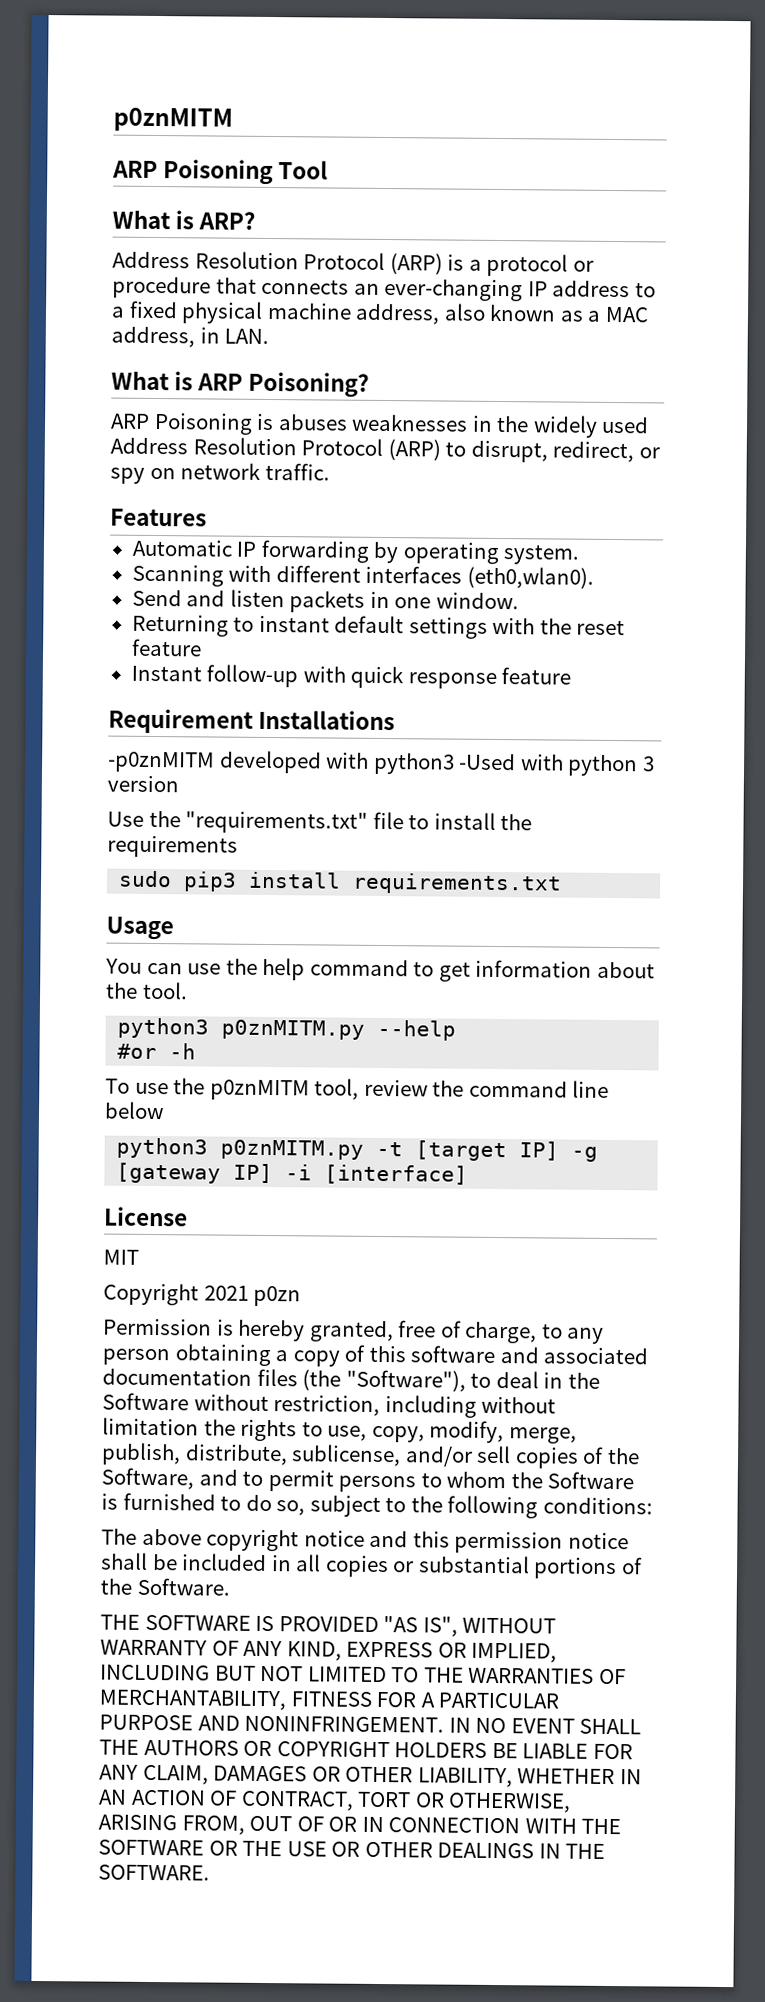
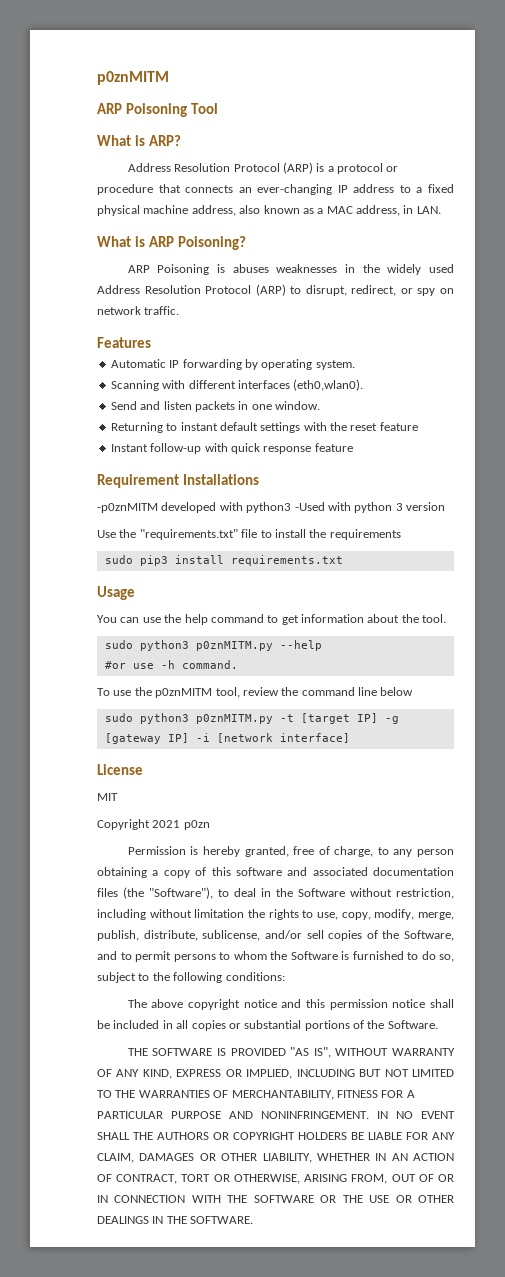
- python3 p0znMITM.py --help
+ sudo python3 p0znMITM.py --help
- #or -h
+ #or use -h command.
- python3 p0znMITM.py -t [target IP] -g [gateway IP] -i [interface]
+ sudo python3 p0znMITM.py -t [target IP] -g [gateway IP] -i [network interface]

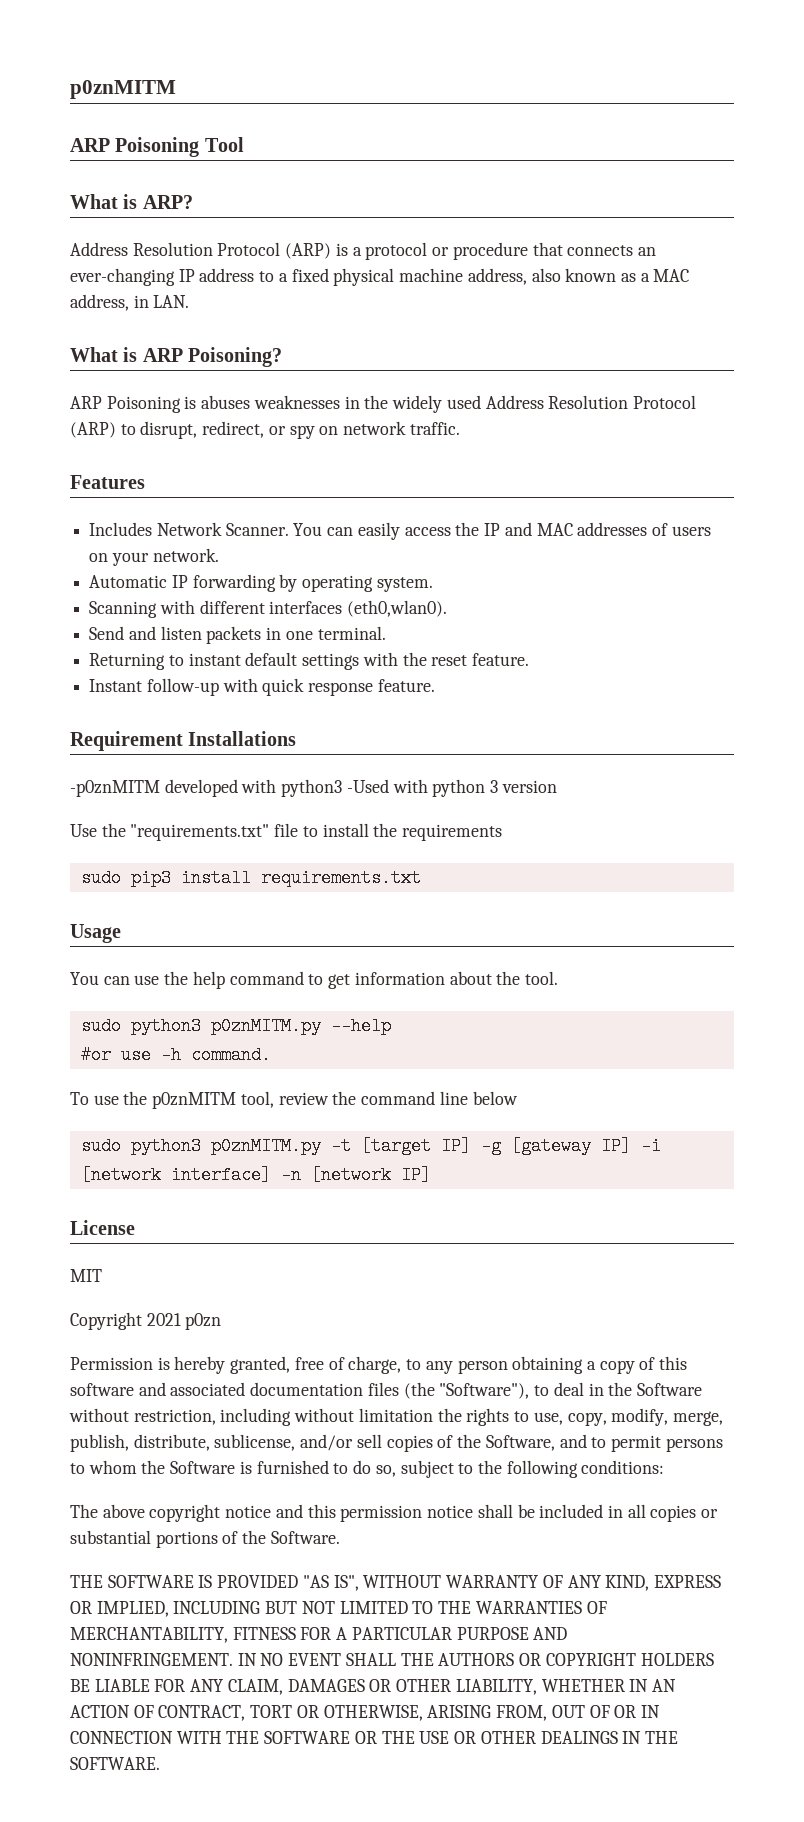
+ Includes Network Scanner. You can easily access the IP and MAC addresses of users on your network.
- Send and listen packets in one window.
+ Send and listen packets in one terminal.
- Returning to instant default settings with the reset feature
+ Returning to instant default settings with the reset feature.
- Instant follow-up with quick response feature
+ Instant follow-up with quick response feature.
- sudo python3 p0znMITM.py -t [target IP] -g [gateway IP] -i [network interface]
+ sudo python3 p0znMITM.py -t [target IP] -g [gateway IP] -i [network interface] -n [network IP]

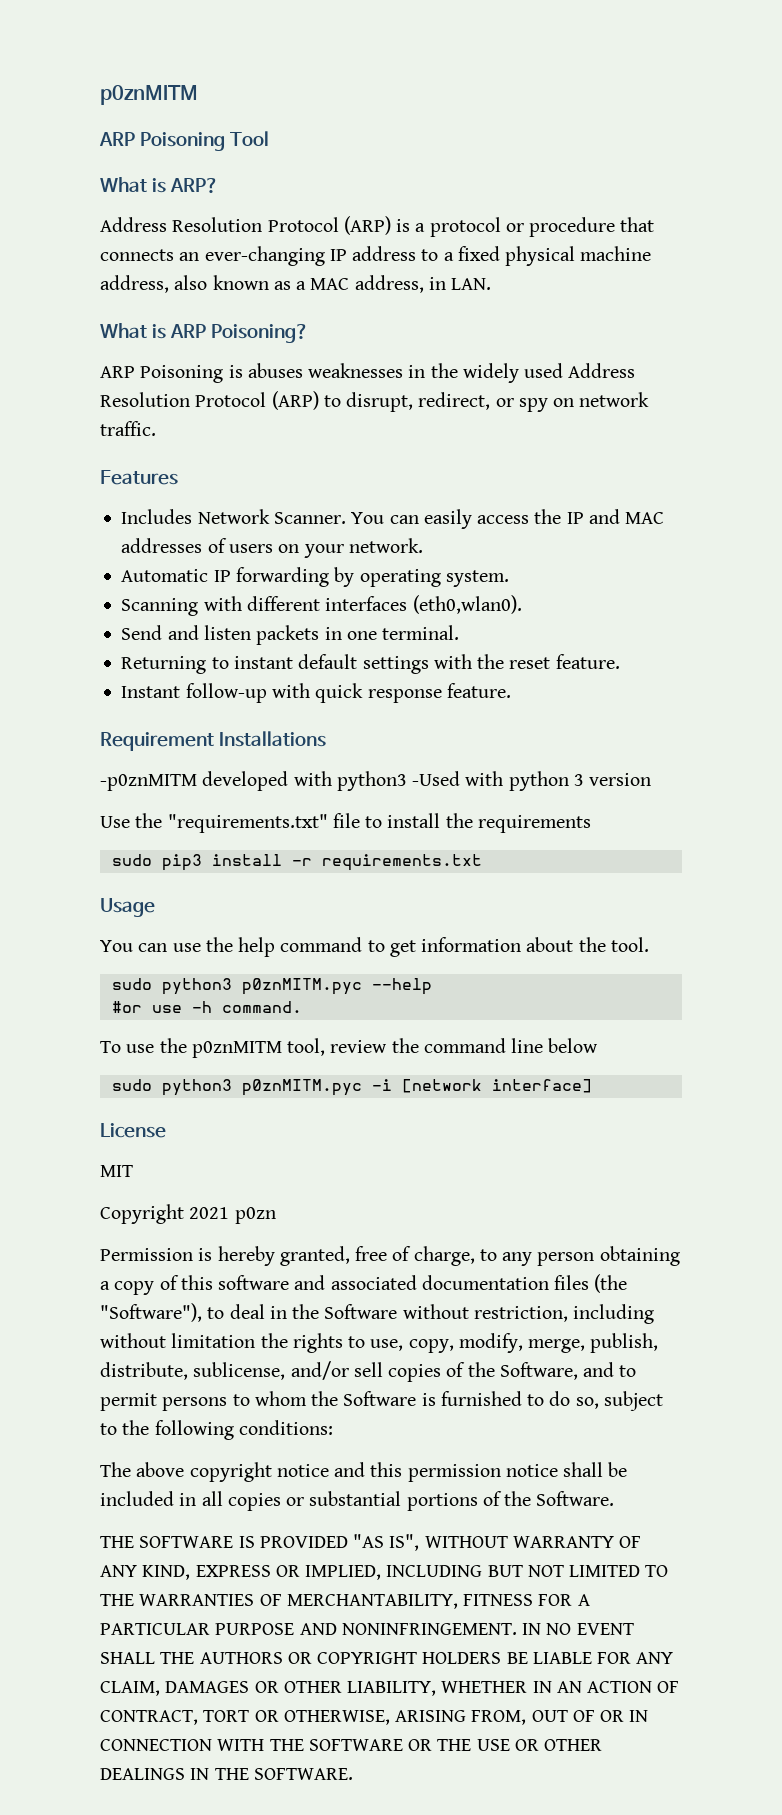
- sudo pip3 install requirements.txt
+ sudo pip3 install -r requirements.txt
- sudo python3 p0znMITM.py --help
+ sudo python3 p0znMITM.pyc --help
- sudo python3 p0znMITM.py -t [target IP] -g [gateway IP] -i [network interface] -n [network IP]
+ sudo python3 p0znMITM.pyc -i [network interface]

